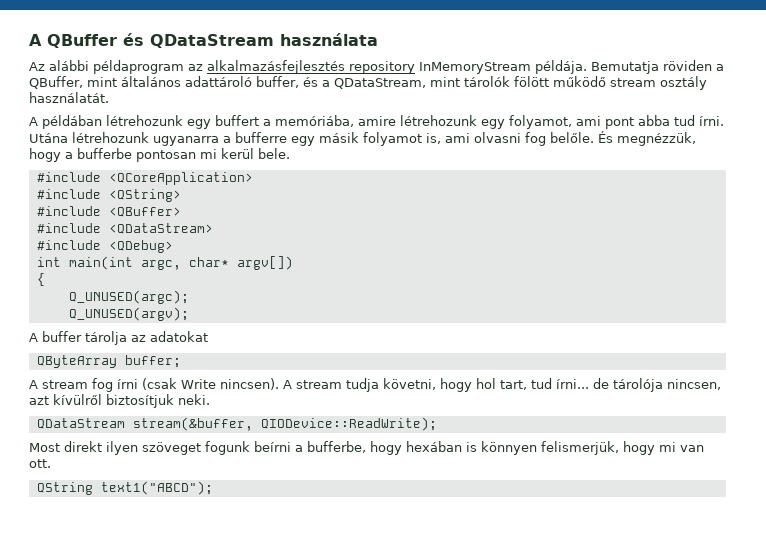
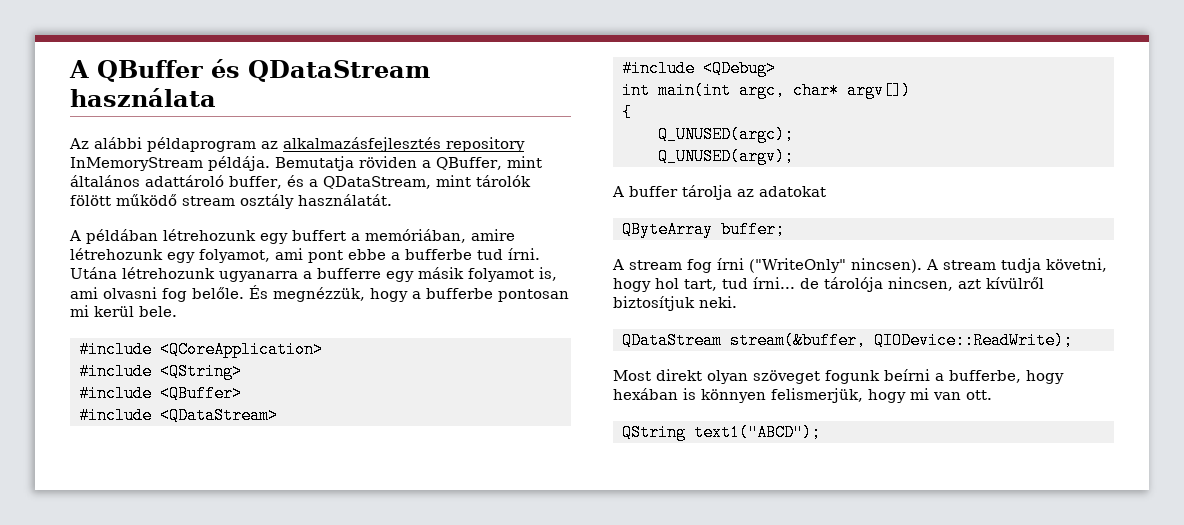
- A példában létrehozunk egy buffert a memóriába, amire létrehozunk egy folyamot, ami pont abba tud írni.
+ A példában létrehozunk egy buffert a memóriában, amire létrehozunk egy folyamot, ami pont ebbe a bufferbe tud írni.
- A stream fog írni (csak Write nincsen).
+ A stream fog írni ("WriteOnly" nincsen).
- Most direkt ilyen szöveget fogunk beírni a bufferbe, hogy hexában is könnyen felismerjük, hogy mi van ott.
+ Most direkt olyan szöveget fogunk beírni a bufferbe, hogy hexában is könnyen felismerjük, hogy mi van ott.

